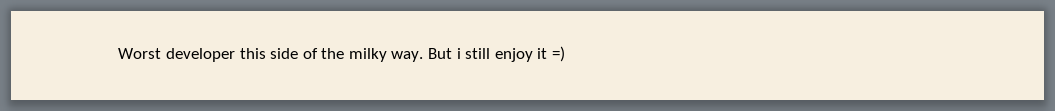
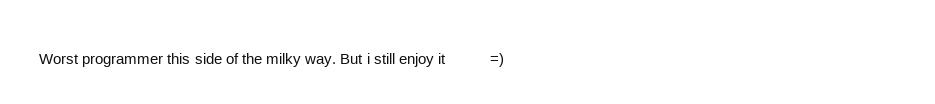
- Worst developer this side of the milky way.
+ Worst programmer this side of the milky way.

